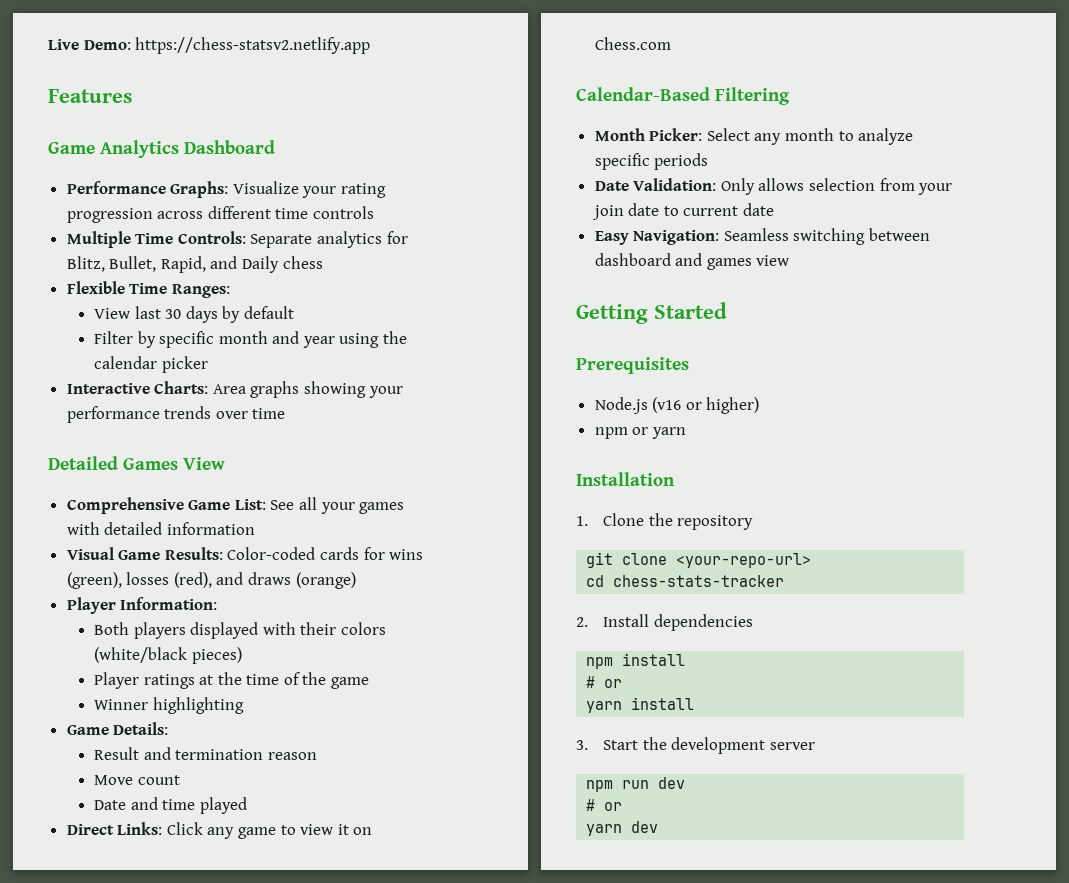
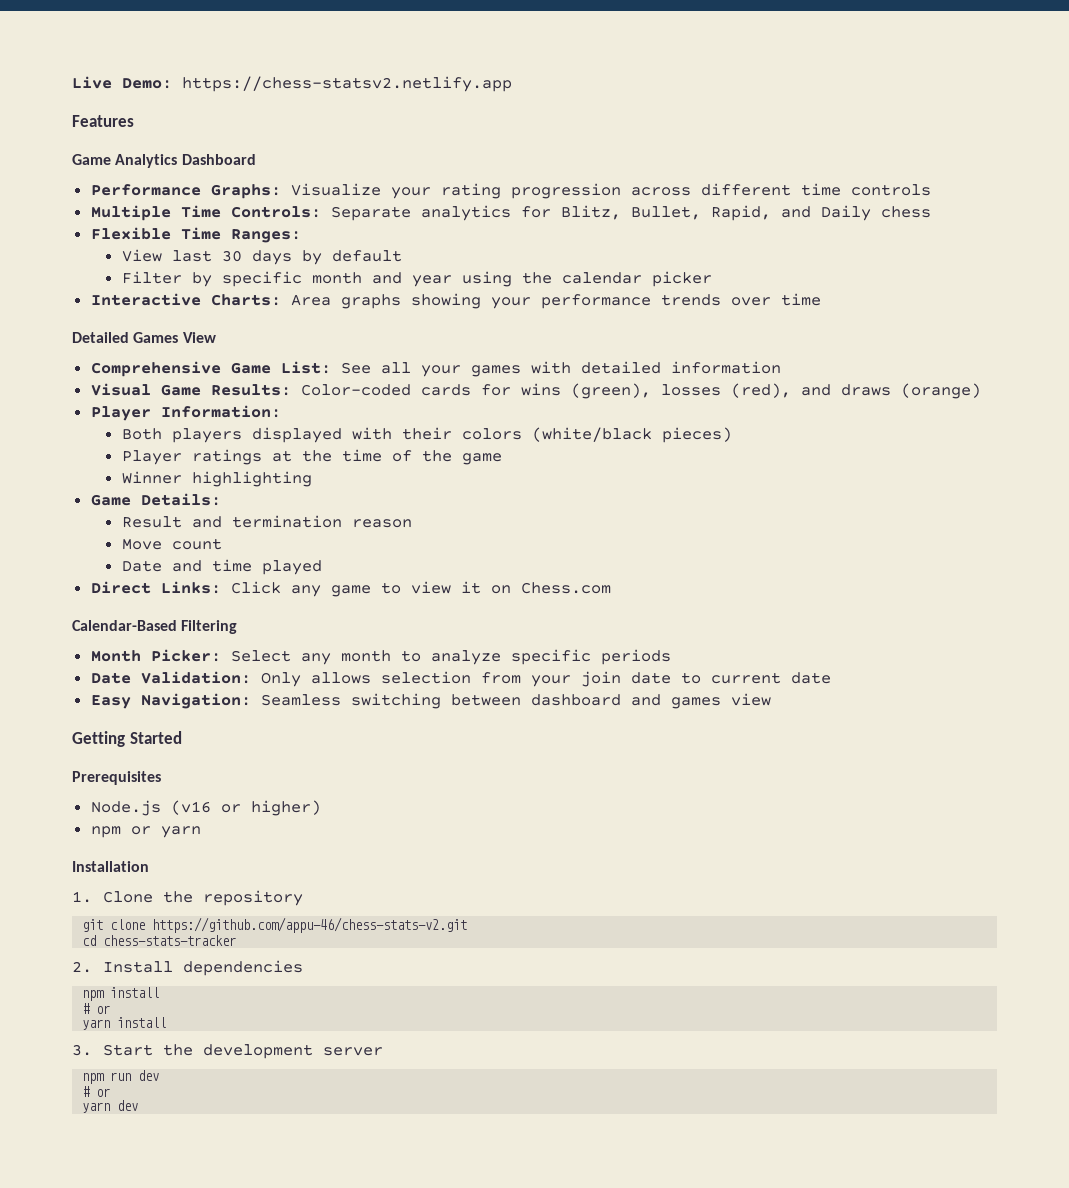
- git clone <your-repo-url>
+ git clone https://github.com/appu-46/chess-stats-v2.git

